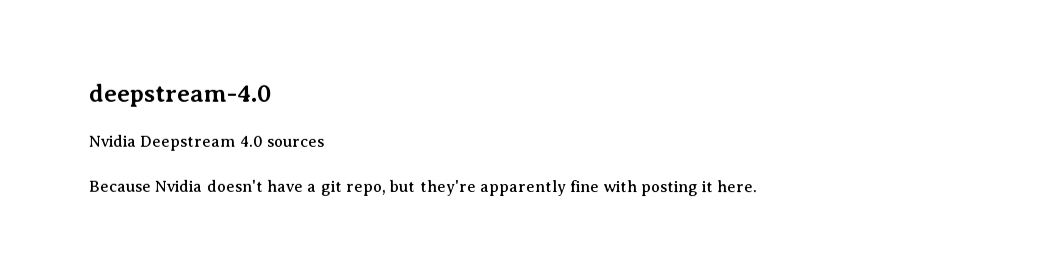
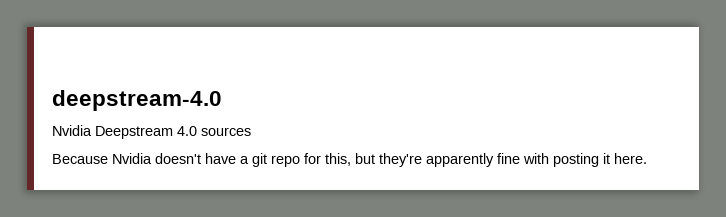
- Because Nvidia doesn't have a git repo, but they're apparently fine with posting it here.
+ Because Nvidia doesn't have a git repo for this, but they're apparently fine with posting it here.

